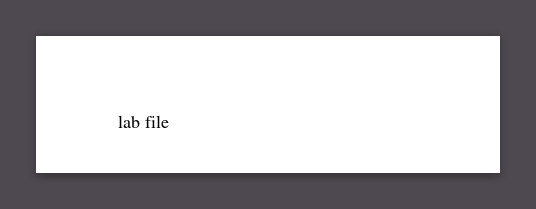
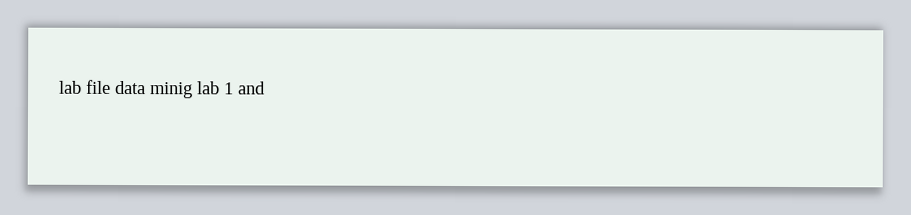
- lab file
+ lab file data minig lab 1 and

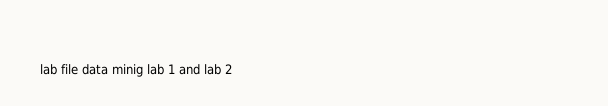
- lab file data minig lab 1 and
+ lab file data minig lab 1 and lab 2

